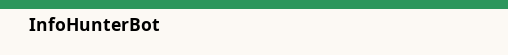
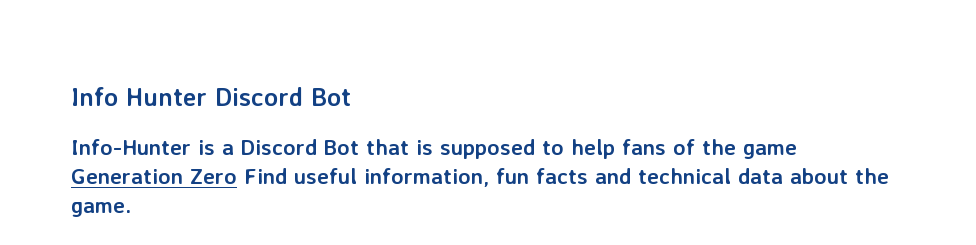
- InfoHunterBot
+ Info Hunter Discord Bot
+ Info-Hunter is a Discord Bot that is supposed to help fans of the game Generation Zero Find useful information, fun facts and technical data about the game.

